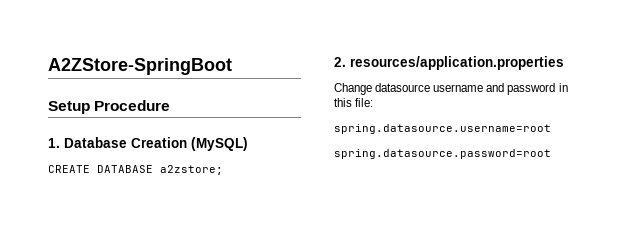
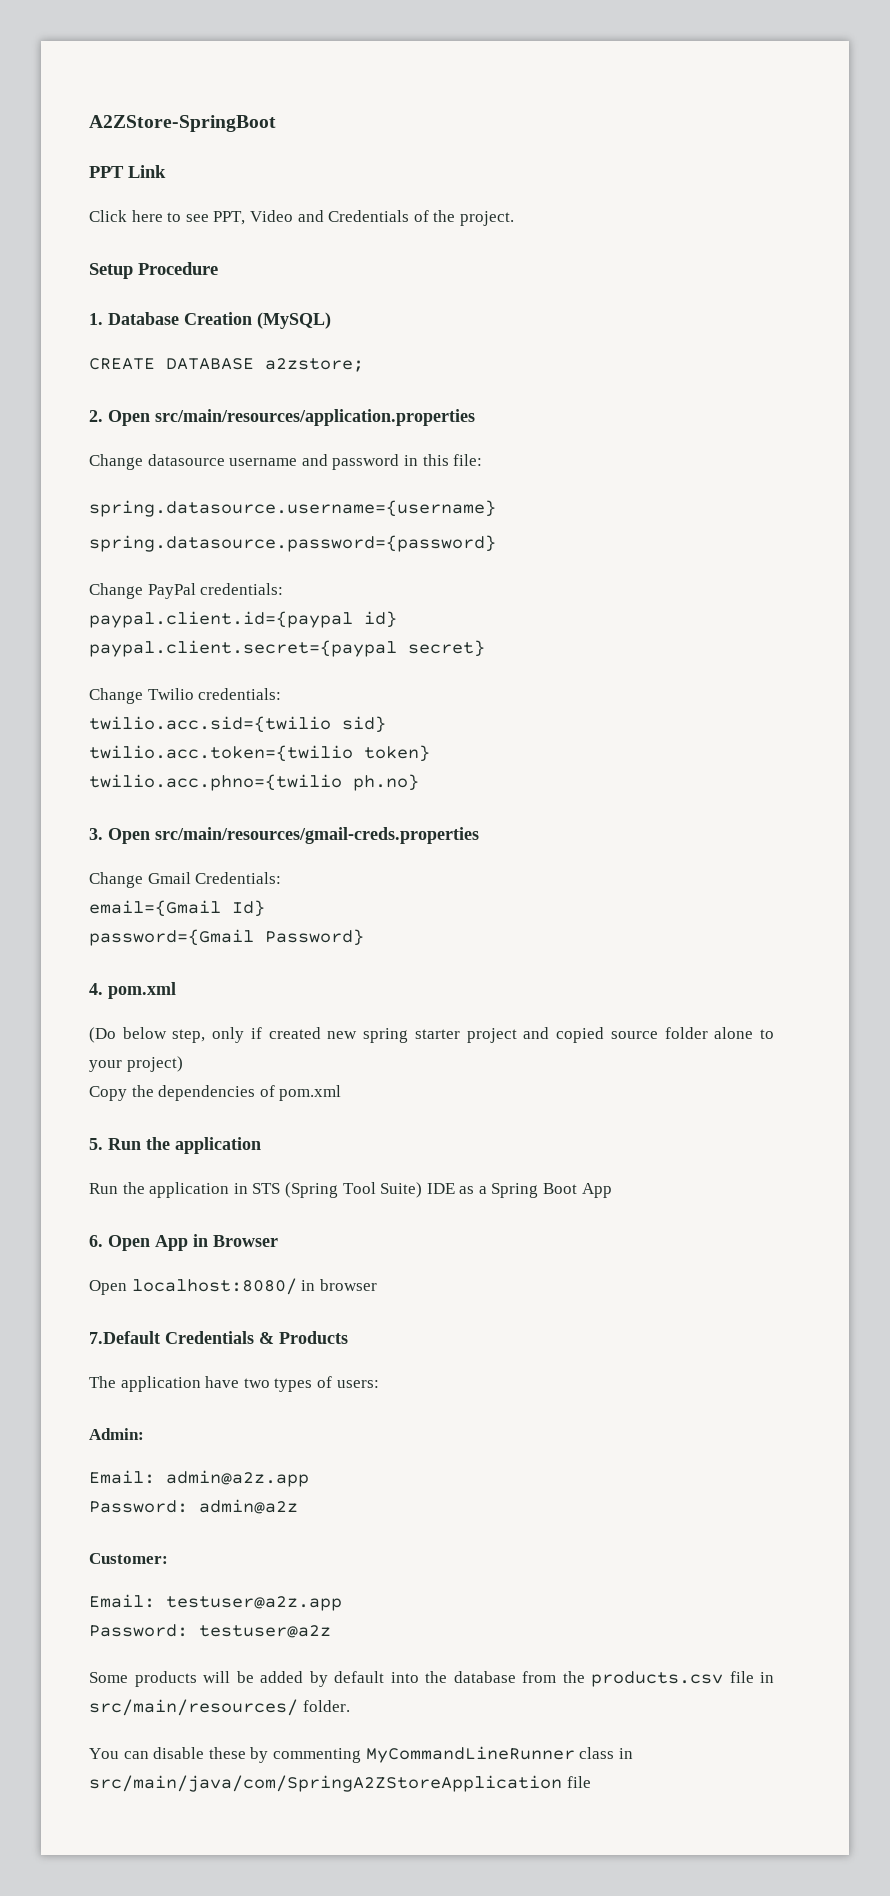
+ PPT Link
+ Click here to see PPT, Video and Credentials of the project.
- 2. resources/application.properties
+ 2. Open src/main/resources/application.properties
- spring.datasource.username=root
- spring.datasource.password=root
+ spring.datasource.username={username}
+ spring.datasource.password={password}
+ Change PayPal credentials:
+ paypal.client.id={paypal id}
+ paypal.client.secret={paypal secret}
+ Change Twilio credentials:
+ twilio.acc.sid={twilio sid}
+ twilio.acc.token={twilio token}
+ twilio.acc.phno={twilio ph.no}
+ 3. Open src/main/resources/gmail-creds.properties
+ Change Gmail Credentials:
+ email={Gmail Id}
+ password={Gmail Password}
+ 4. pom.xml
+ (Do below step, only if created new spring starter project and copied source folder alone to your project)
+ Copy the dependencies of pom.xml
+ 5. Run the application
+ Run the application in STS (Spring Tool Suite) IDE as a Spring Boot App
+ 6. Open App in Browser
+ Open localhost:8080/ in browser
+ 7.Default Credentials & Products
+ The application have two types of users:
+ Admin:
+ Email: admin@a2z.app
+ Password: admin@a2z
+ Customer:
+ Email: testuser@a2z.app
+ Password: testuser@a2z
+ Some products will be added by default into the database from the products.csv file in src/main/resources/ folder.
+ You can disable these by commenting MyCommandLineRunner class in src/main/java/com/SpringA2ZStoreApplication file

